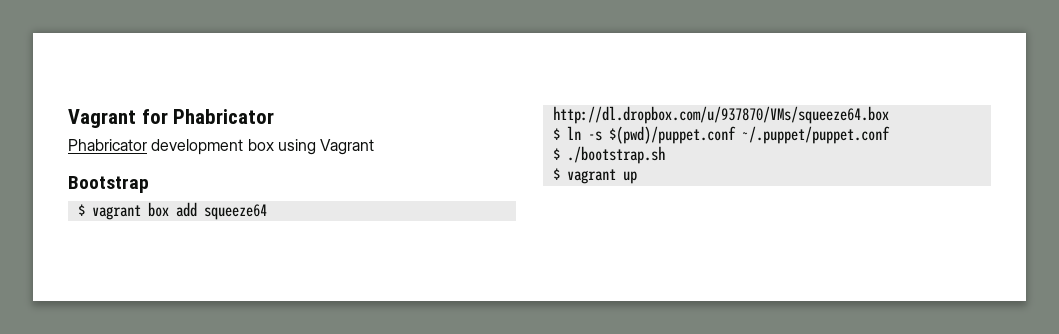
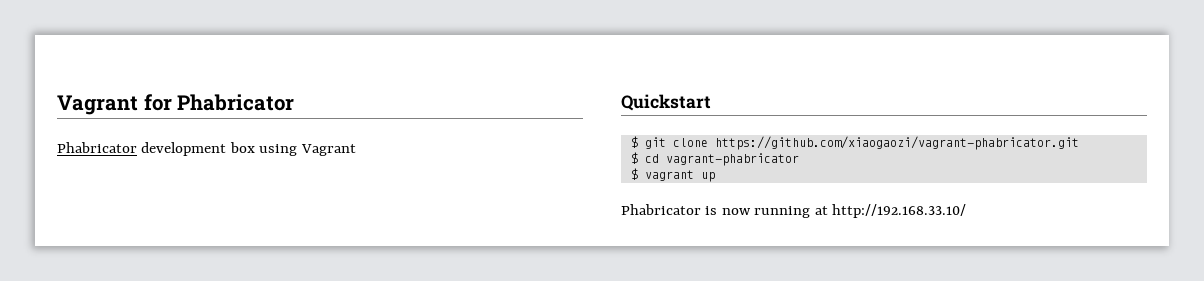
- Bootstrap
- $ vagrant box add squeeze64 http://dl.dropbox.com/u/937870/VMs/squeeze64.box
- $ ln -s $(pwd)/puppet.conf ~/.puppet/puppet.conf
- $ ./bootstrap.sh
+ Quickstart
+ $ git clone https://github.com/xiaogaozi/vagrant-phabricator.git
+ $ cd vagrant-phabricator
  $ vagrant up
+ Phabricator is now running at http://192.168.33.10/

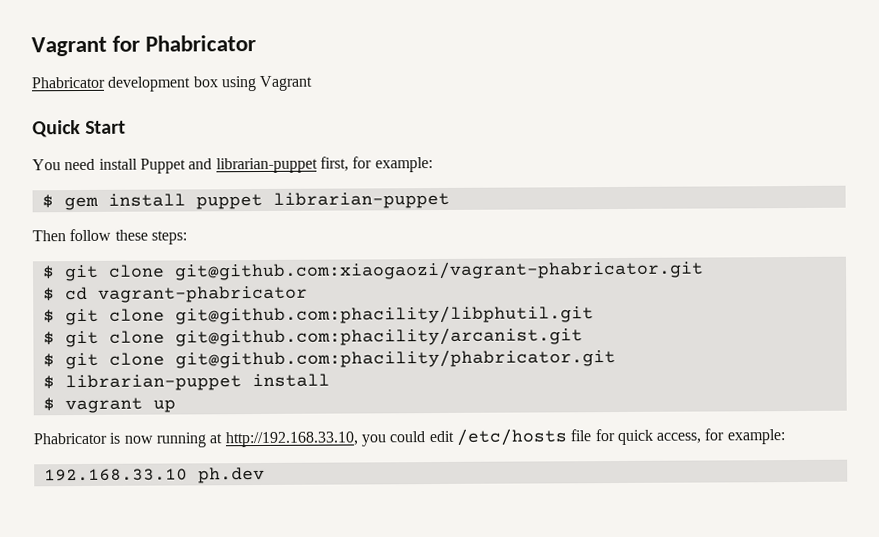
- Quickstart
- $ git clone https://github.com/xiaogaozi/vagrant-phabricator.git
+ Quick Start
+ You need install Puppet and librarian-puppet first, for example:
+ $ gem install puppet librarian-puppet
+ Then follow these steps:
+ $ git clone git@github.com:xiaogaozi/vagrant-phabricator.git
+ $ git clone git@github.com:phacility/libphutil.git
+ $ git clone git@github.com:phacility/arcanist.git
+ $ git clone git@github.com:phacility/phabricator.git
+ $ librarian-puppet install
- Phabricator is now running at http://192.168.33.10/
+ Phabricator is now running at http://192.168.33.10, you could edit /etc/hosts file for quick access, for example:
+ 192.168.33.10 ph.dev

